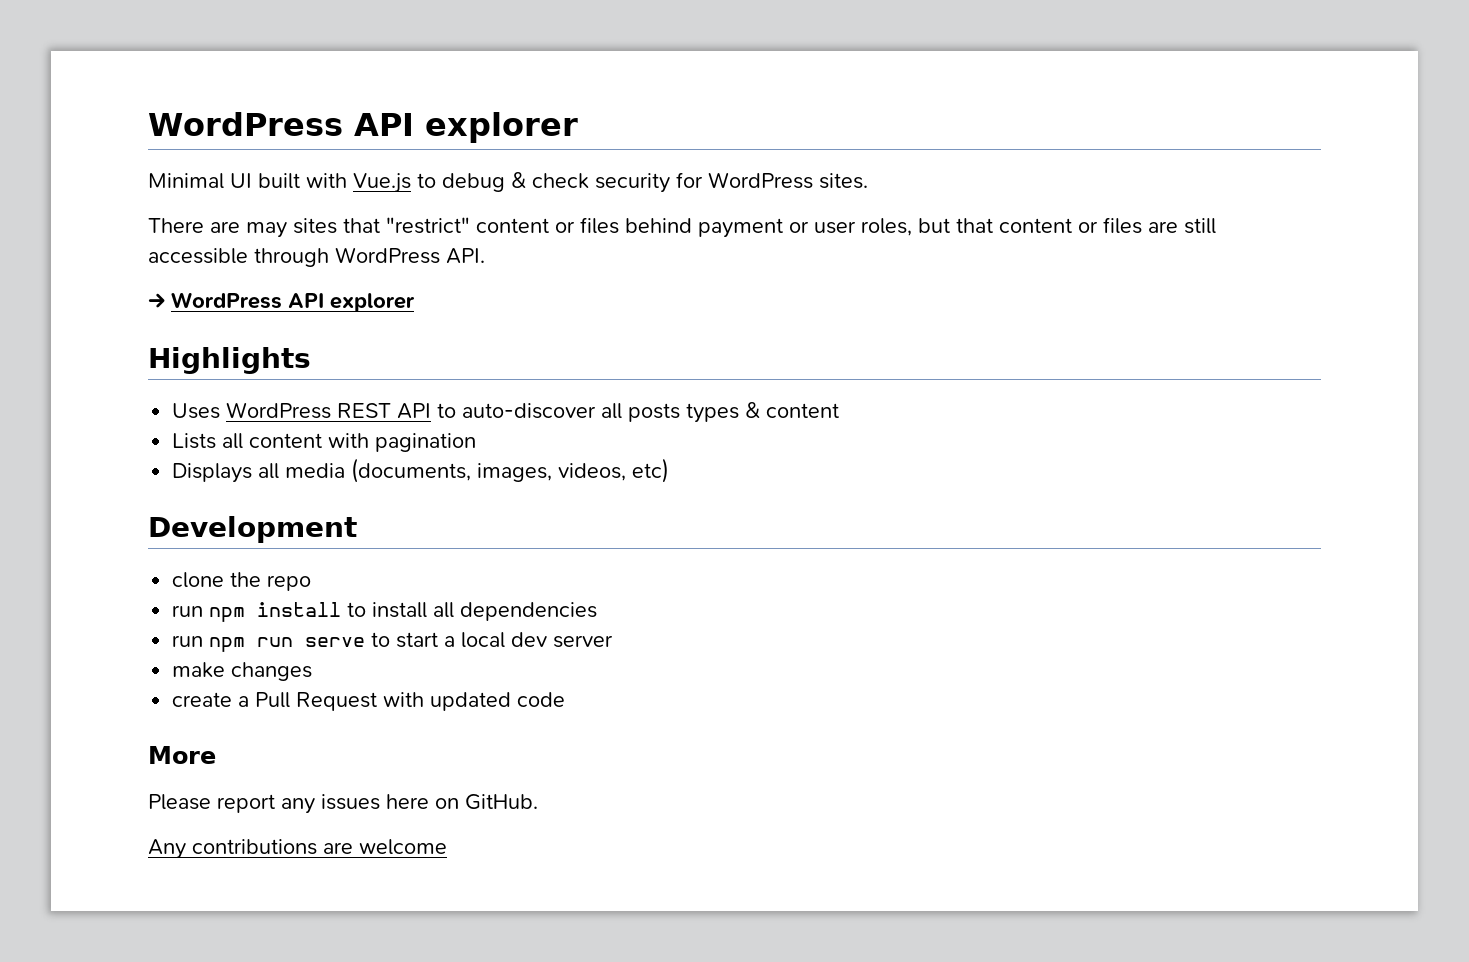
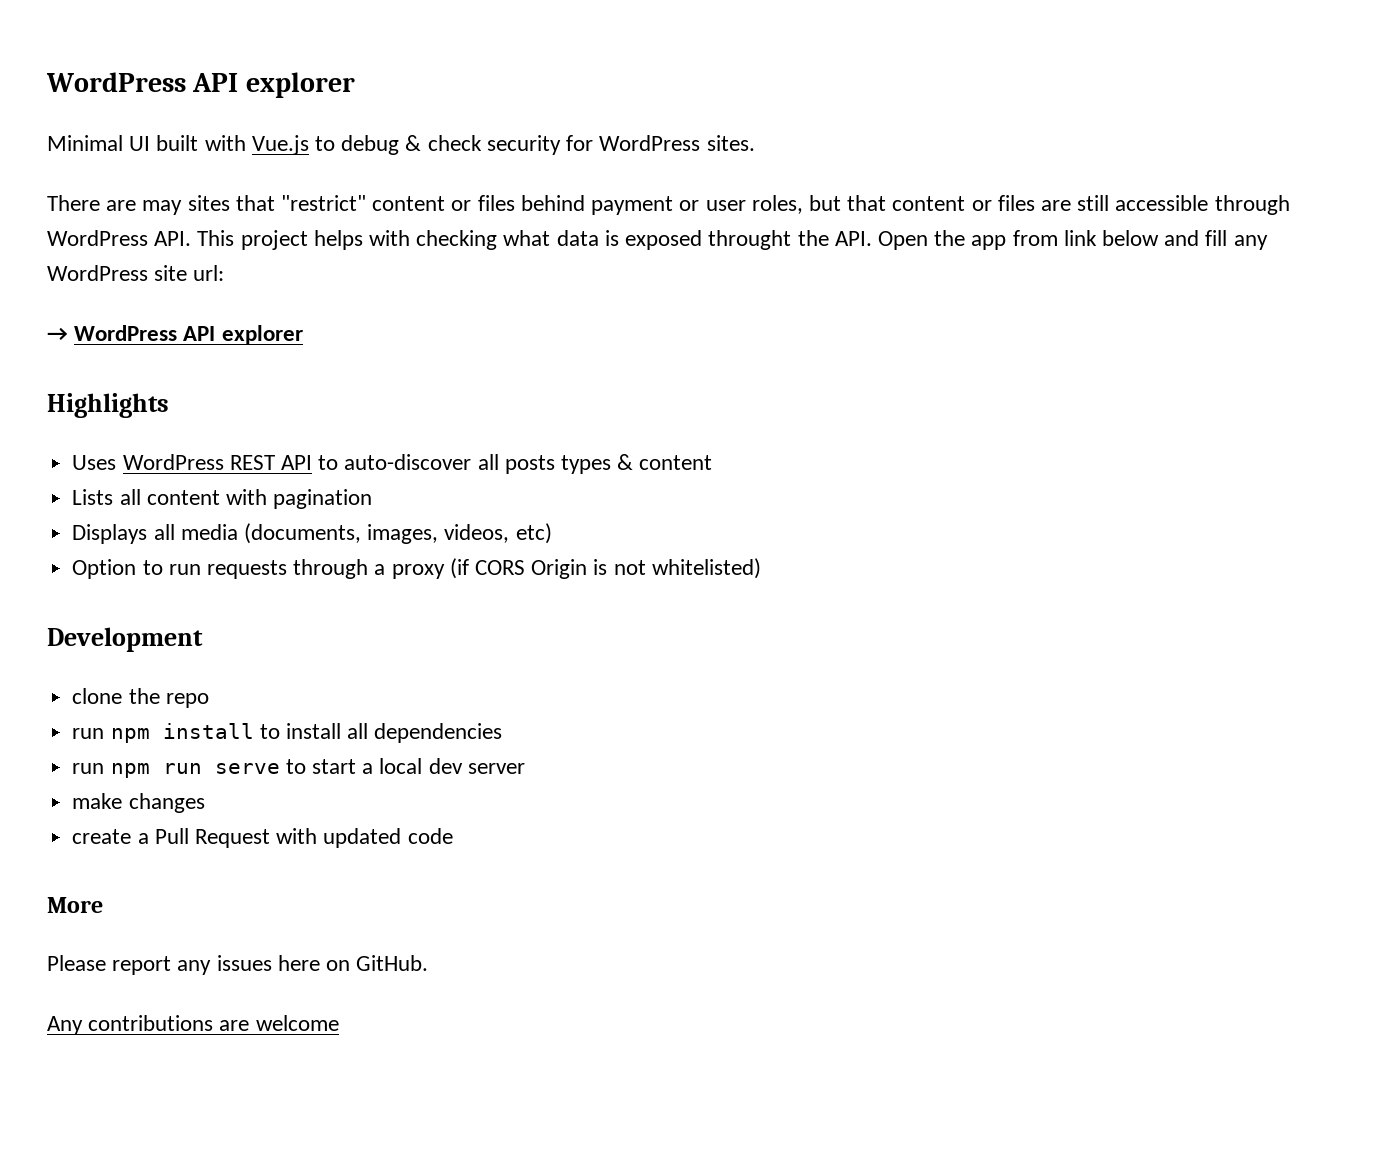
- There are may sites that "restrict" content or files behind payment or user roles, but that content or files are still accessible through WordPress API.
+ There are may sites that "restrict" content or files behind payment or user roles, but that content or files are still accessible through WordPress API. This project helps with checking what data is exposed throught the API. Open the app from link below and fill any WordPress site url:
+ Option to run requests through a proxy (if CORS Origin is not whitelisted)

